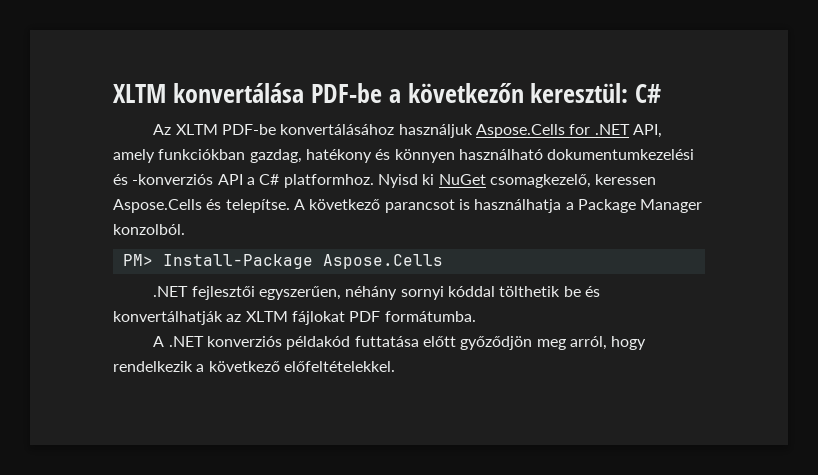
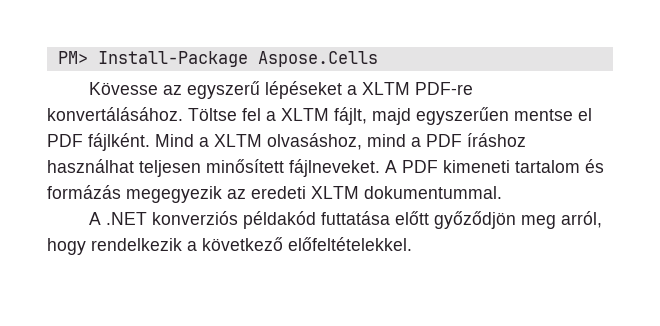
- XLTM konvertálása PDF-be a következőn keresztül: C#
- Az XLTM PDF-be konvertálásához használjuk Aspose.Cells for .NET API, amely funkciókban gazdag, hatékony és könnyen használható dokumentumkezelési és -konverziós API a C# platformhoz. Nyisd ki NuGet csomagkezelő, keressen Aspose.Cells és telepítse. A következő parancsot is használhatja a Package Manager konzolból.
  PM> Install-Package Aspose.Cells
- .NET fejlesztői egyszerűen, néhány sornyi kóddal tölthetik be és konvertálhatják az XLTM fájlokat PDF formátumba.
+ Kövesse az egyszerű lépéseket a XLTM PDF-re konvertálásához. Töltse fel a XLTM fájlt, majd egyszerűen mentse el PDF fájlként. Mind a XLTM olvasáshoz, mind a PDF íráshoz használhat teljesen minősített fájlneveket. A PDF kimeneti tartalom és formázás megegyezik az eredeti XLTM dokumentummal.

